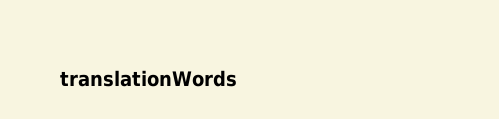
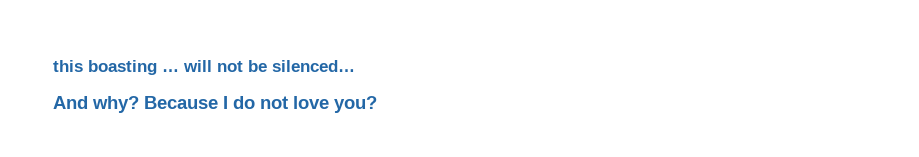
- translationWords
+ this boasting … will not be silenced…
+ And why? Because I do not love you?

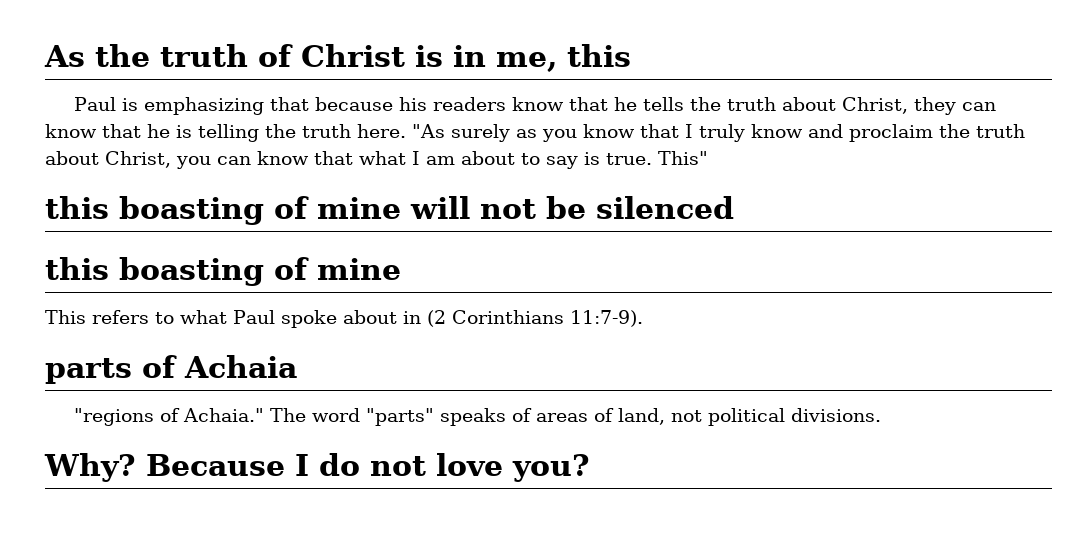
- this boasting … will not be silenced…
- And why?
+ As the truth of Christ is in me, this
+ Paul is emphasizing that because his readers know that he tells the truth about Christ, they can know that he is telling the truth here. "As surely as you know that I truly know and proclaim the truth about Christ, you can know that what I am about to say is true. This"
+ this boasting of mine will not be silenced
+ this boasting of mine
+ This refers to what Paul spoke about in (2 Corinthians 11:7-9).
+ parts of Achaia
+ "regions of Achaia." The word "parts" speaks of areas of land, not political divisions.
+ Why?

